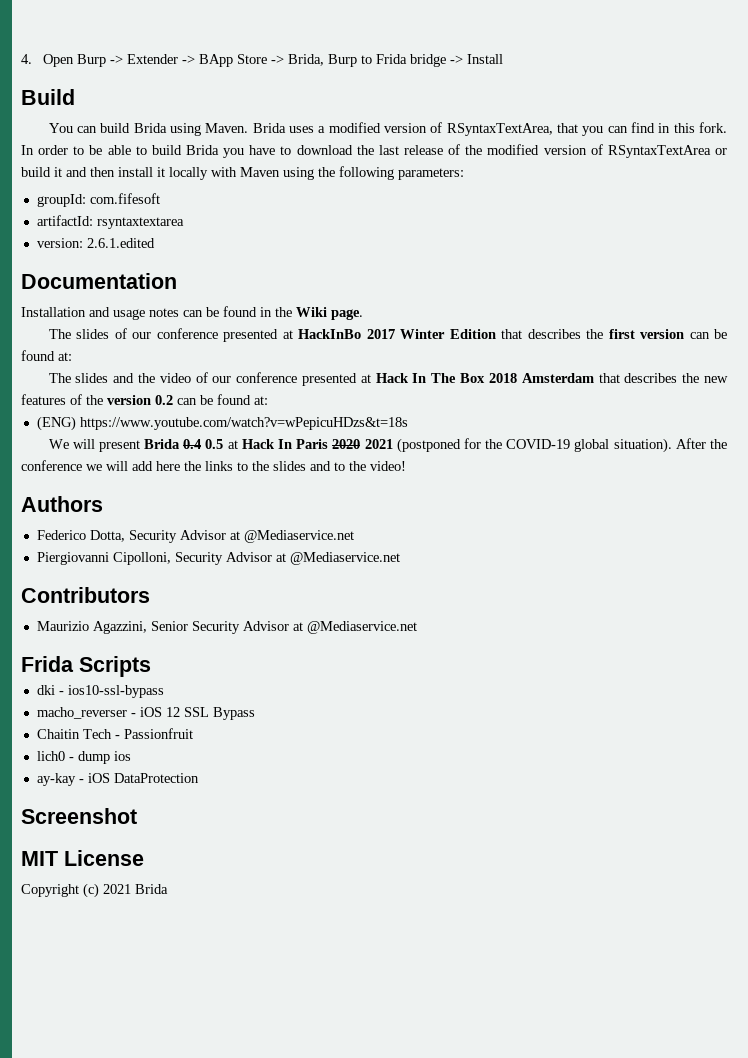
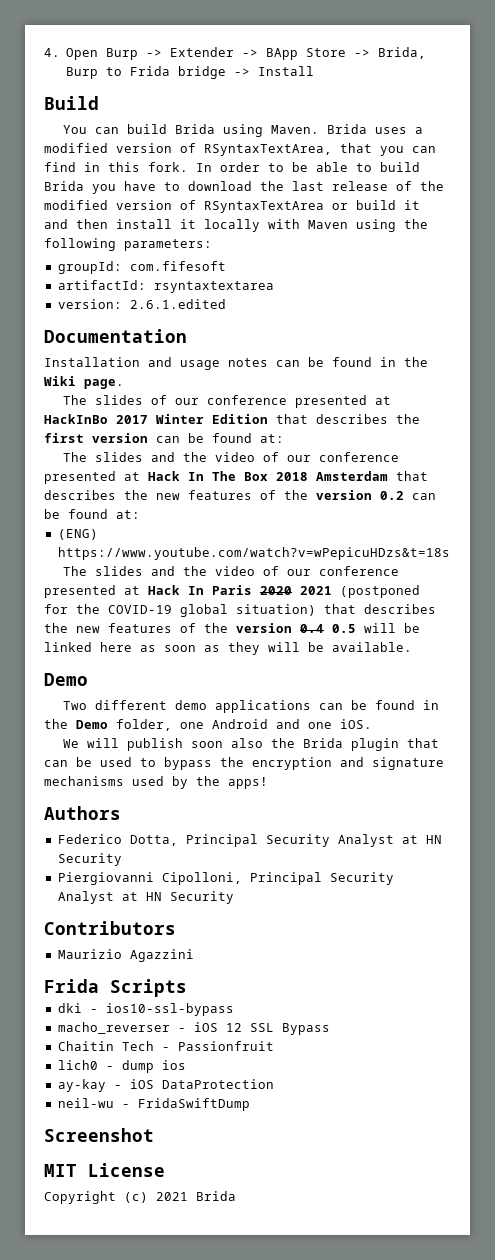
- We will present Brida 0.4 0.5 at Hack In Paris 2020 2021 (postponed for the COVID-19 global situation). After the conference we will add here the links to the slides and to the video!
+ The slides and the video of our conference presented at Hack In Paris 2020 2021 (postponed for the COVID-19 global situation) that describes the new features of the version 0.4 0.5 will be linked here as soon as they will be available.
+ Demo
+ Two different demo applications can be found in the Demo folder, one Android and one iOS.
+ We will publish soon also the Brida plugin that can be used to bypass the encryption and signature mechanisms used by the apps!
  Authors
- Federico Dotta, Security Advisor at @Mediaservice.net
- Piergiovanni Cipolloni, Security Advisor at @Mediaservice.net
+ Federico Dotta, Principal Security Analyst at HN Security
+ Piergiovanni Cipolloni, Principal Security Analyst at HN Security
  Contributors
- Maurizio Agazzini, Senior Security Advisor at @Mediaservice.net
+ Maurizio Agazzini
+ neil-wu - FridaSwiftDump

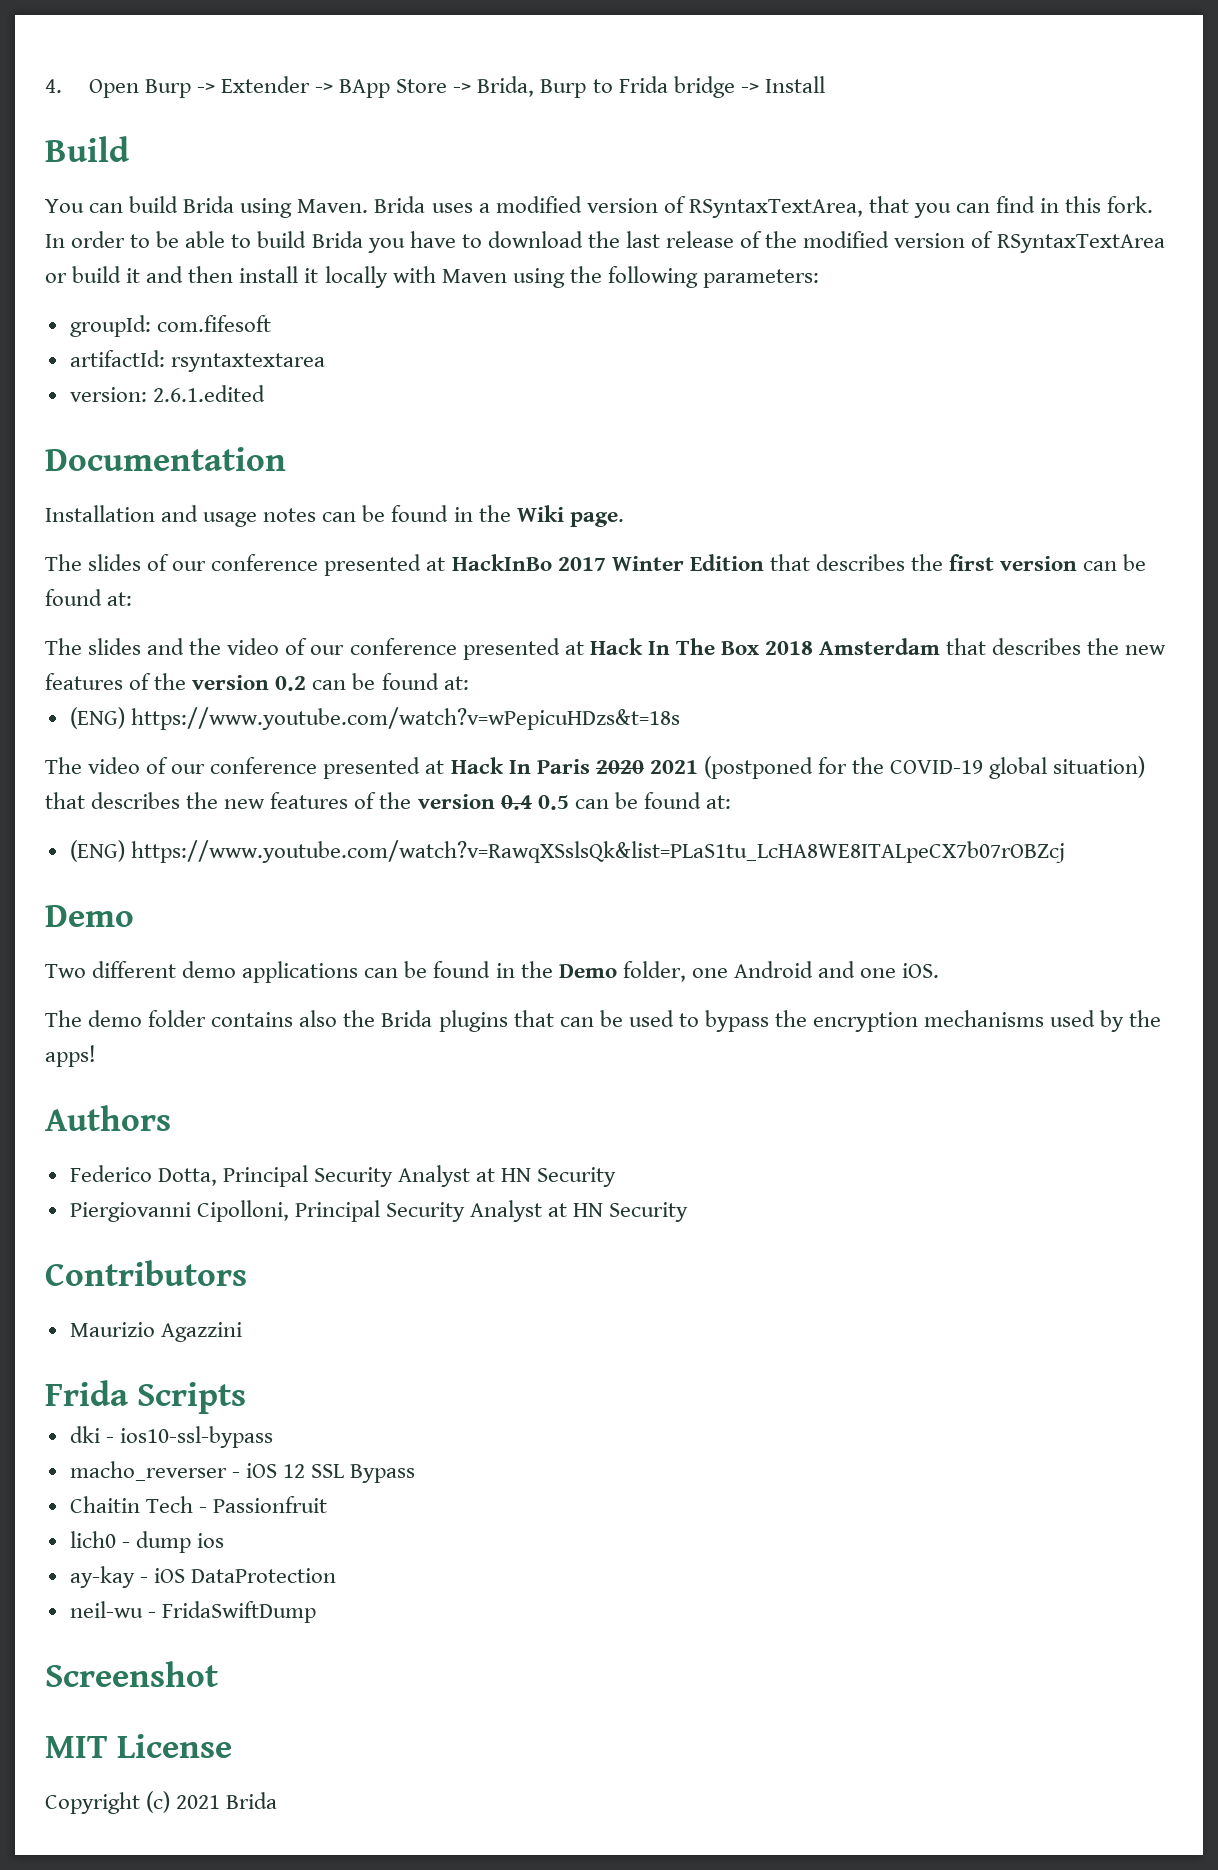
- The slides and the video of our conference presented at Hack In Paris 2020 2021 (postponed for the COVID-19 global situation) that describes the new features of the version 0.4 0.5 will be linked here as soon as they will be available.
+ The video of our conference presented at Hack In Paris 2020 2021 (postponed for the COVID-19 global situation) that describes the new features of the version 0.4 0.5 can be found at:
+ (ENG) https://www.youtube.com/watch?v=RawqXSslsQk&list=PLaS1tu_LcHA8WE8ITALpeCX7b07rOBZcj
- We will publish soon also the Brida plugin that can be used to bypass the encryption and signature mechanisms used by the apps!
+ The demo folder contains also the Brida plugins that can be used to bypass the encryption mechanisms used by the apps!

